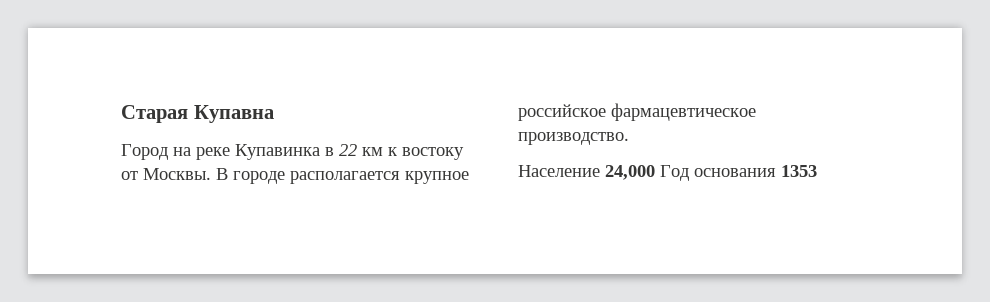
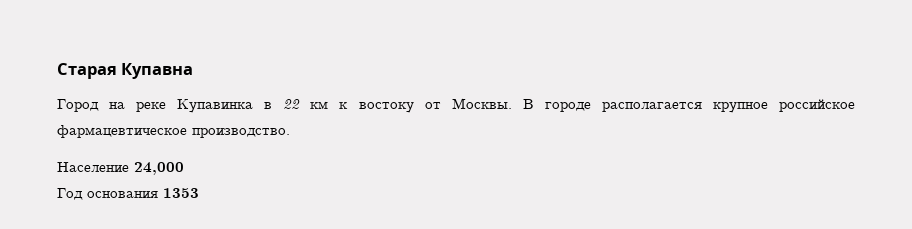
- Население 24,000 Год основания 1353
+ Население 24,000
+ Год основания 1353

